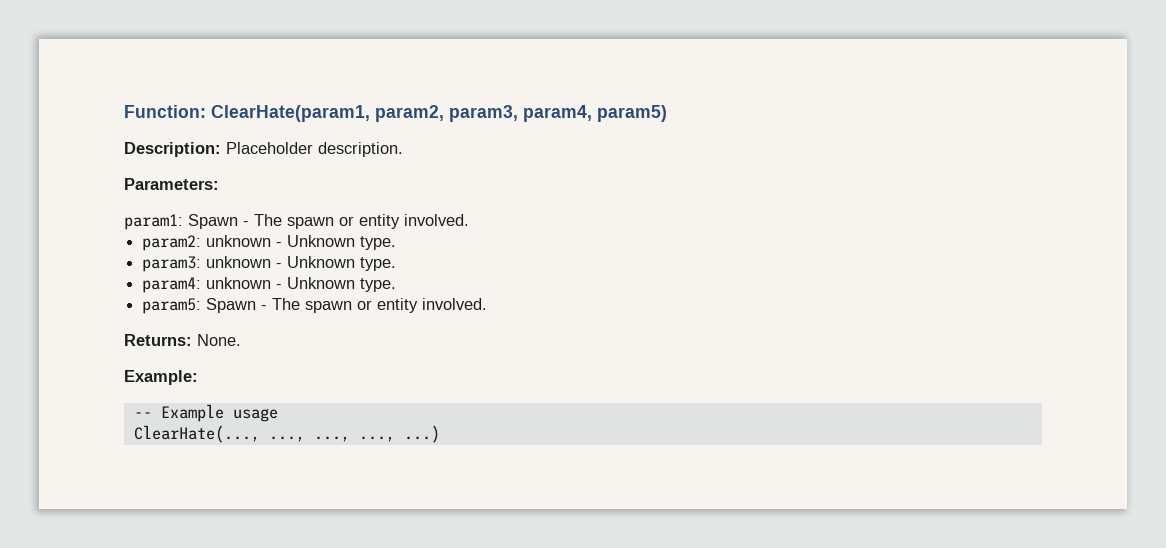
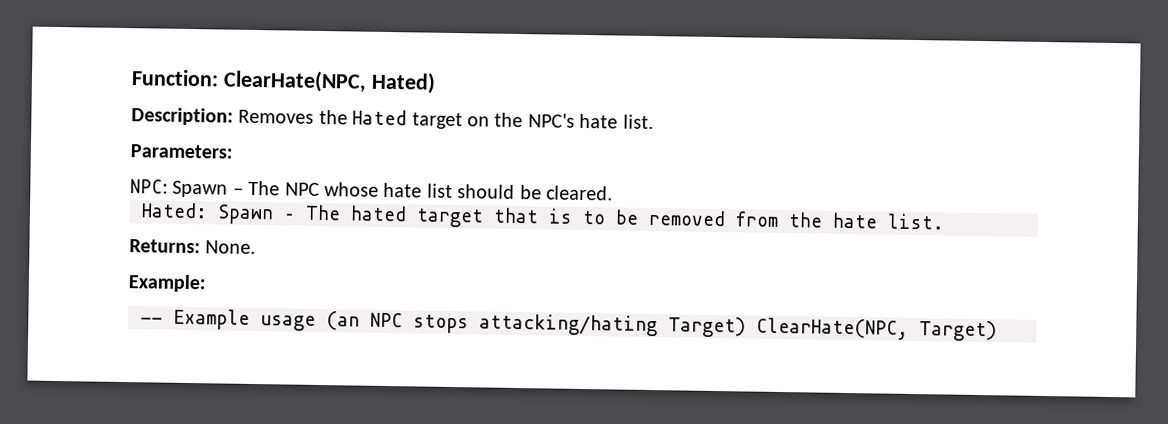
- Function: ClearHate(param1, param2, param3, param4, param5)
- Description: Placeholder description.
+ Function: ClearHate(NPC, Hated)
+ Description: Removes the Hated target on the NPC's hate list.
- param1: Spawn - The spawn or entity involved.
- param2: unknown - Unknown type.
- param3: unknown - Unknown type.
- param4: unknown - Unknown type.
- param5: Spawn - The spawn or entity involved.
+ NPC: Spawn – The NPC whose hate list should be cleared.
+ Hated: Spawn – The hated target that is to be removed from the hate list.
- -- Example usage
- ClearHate(..., ..., ..., ..., ...)
+ -- Example usage (an NPC stops attacking/hating Target) ClearHate(NPC, Target)

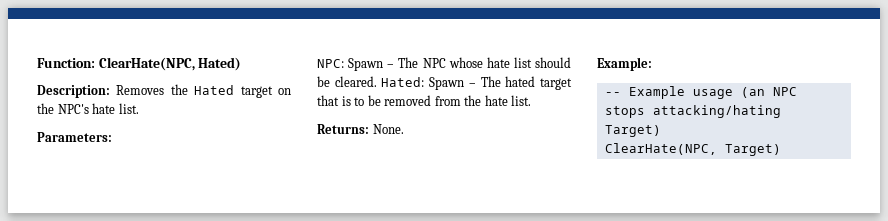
- NPC: Spawn – The NPC whose hate list should be cleared.
- Hated: Spawn – The hated target that is to be removed from the hate list.
+ NPC: Spawn – The NPC whose hate list should be cleared. Hated: Spawn – The hated target that is to be removed from the hate list.
- -- Example usage (an NPC stops attacking/hating Target) ClearHate(NPC, Target)
+ -- Example usage (an NPC stops attacking/hating Target)
+ ClearHate(NPC, Target)

